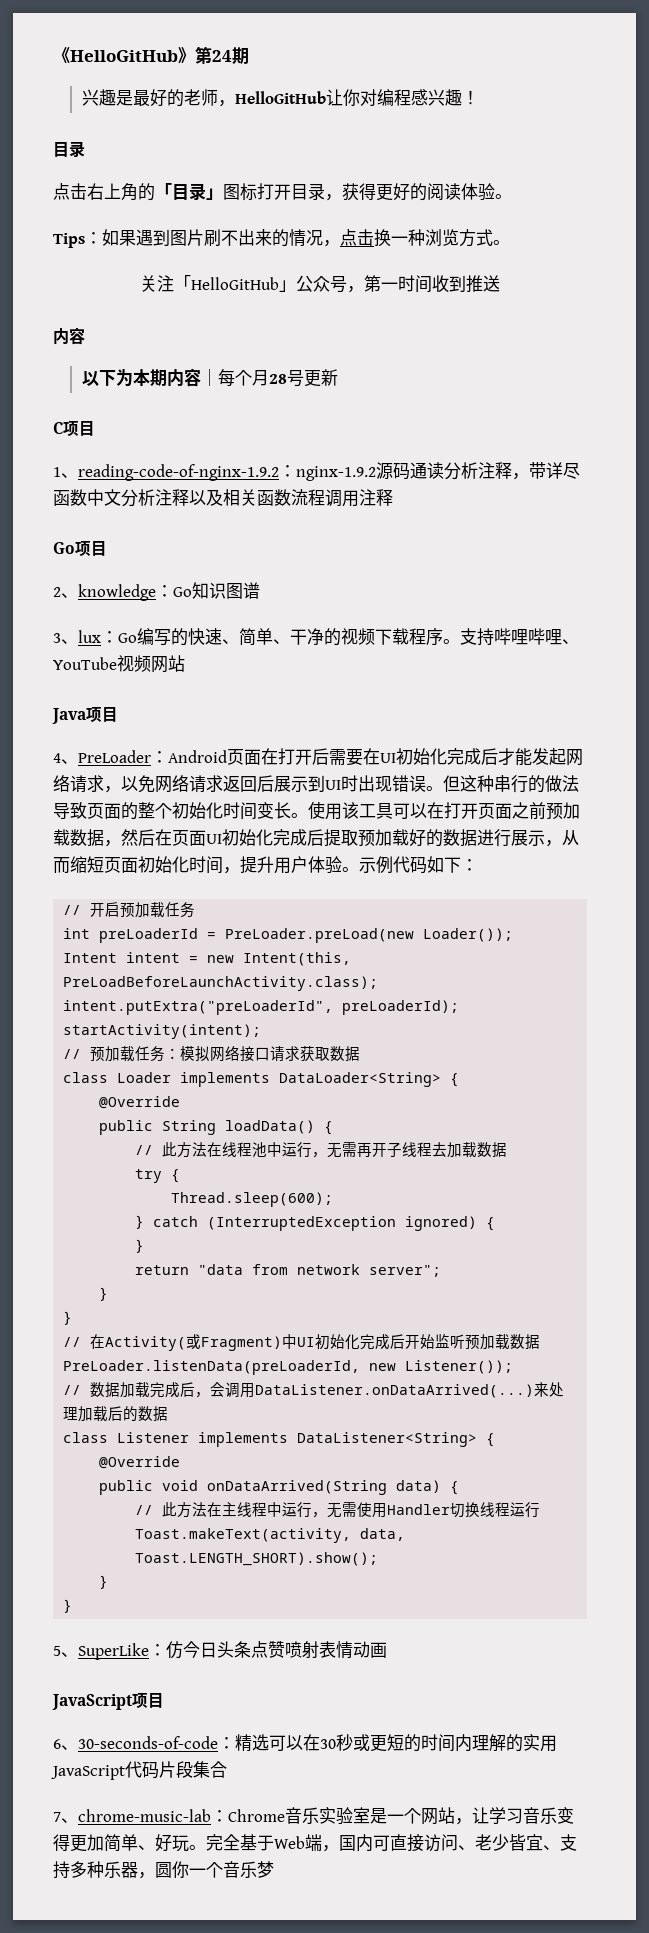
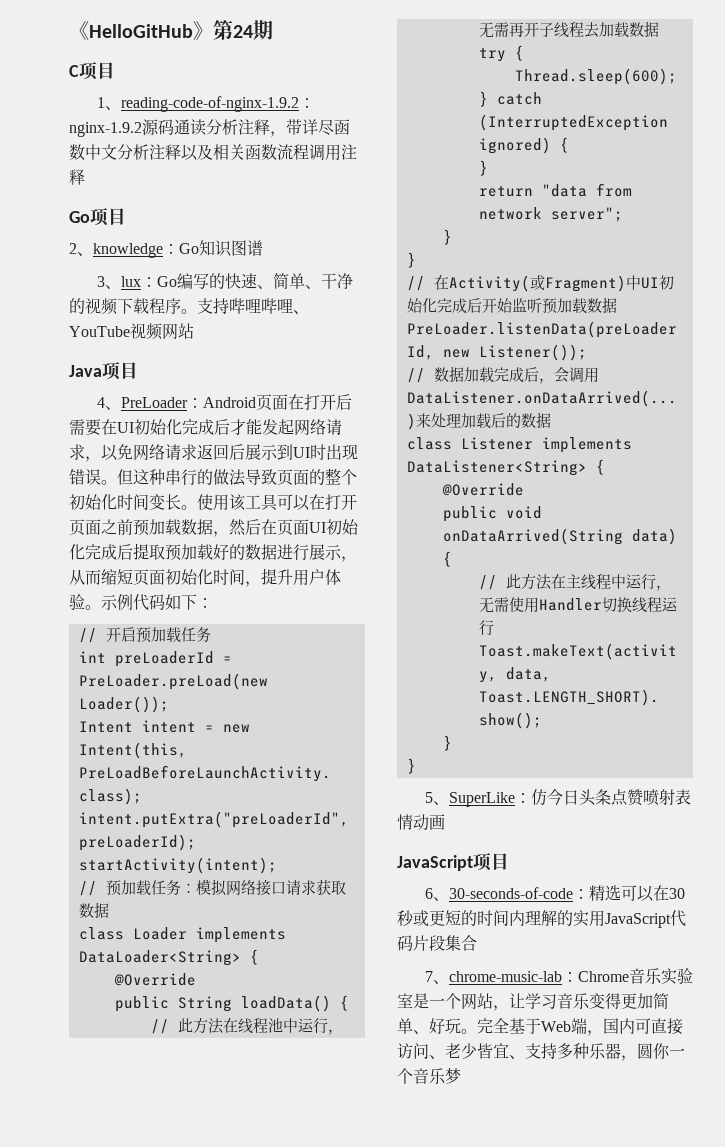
- 兴趣是最好的老师，HelloGitHub让你对编程感兴趣！
- 目录
- 点击右上角的「目录」图标打开目录，获得更好的阅读体验。
- Tips：如果遇到图片刷不出来的情况，点击换一种浏览方式。
- 关注「HelloGitHub」公众号，第一时间收到推送
- 内容
- 以下为本期内容｜每个月28号更新

